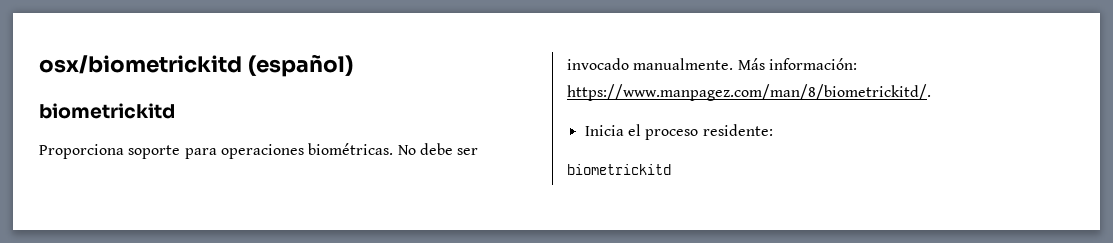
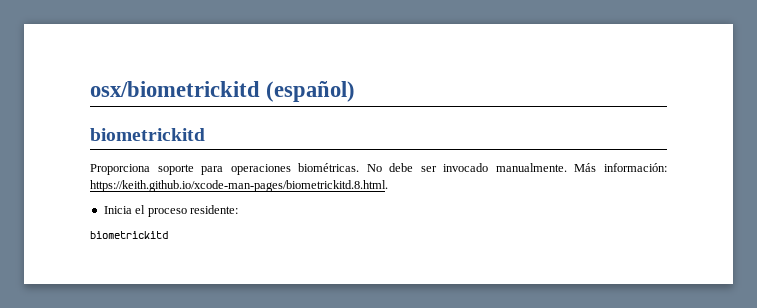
- Más información: https://www.manpagez.com/man/8/biometrickitd/.
+ Más información: https://keith.github.io/xcode-man-pages/biometrickitd.8.html.

